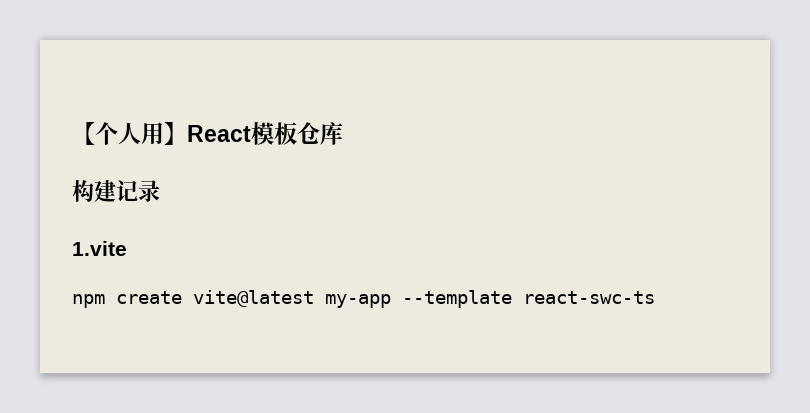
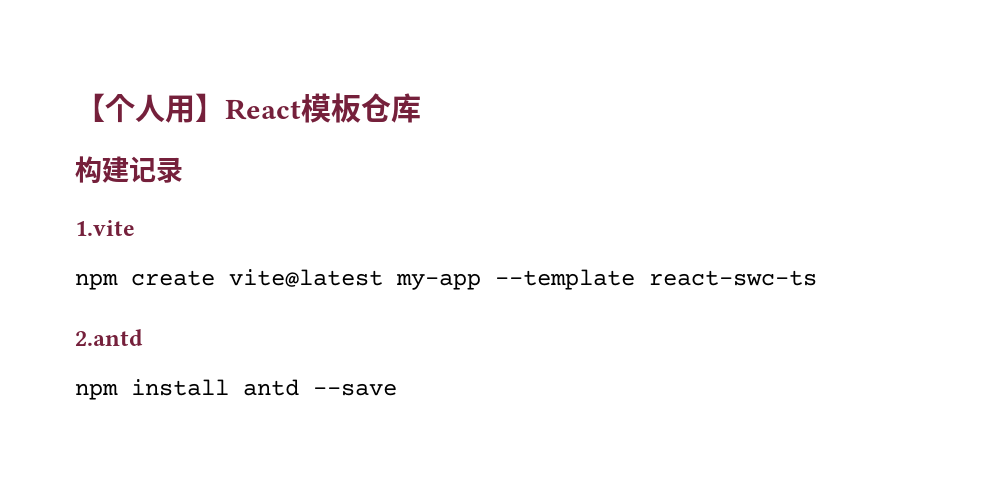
+ 2.antd
+ npm install antd --save

